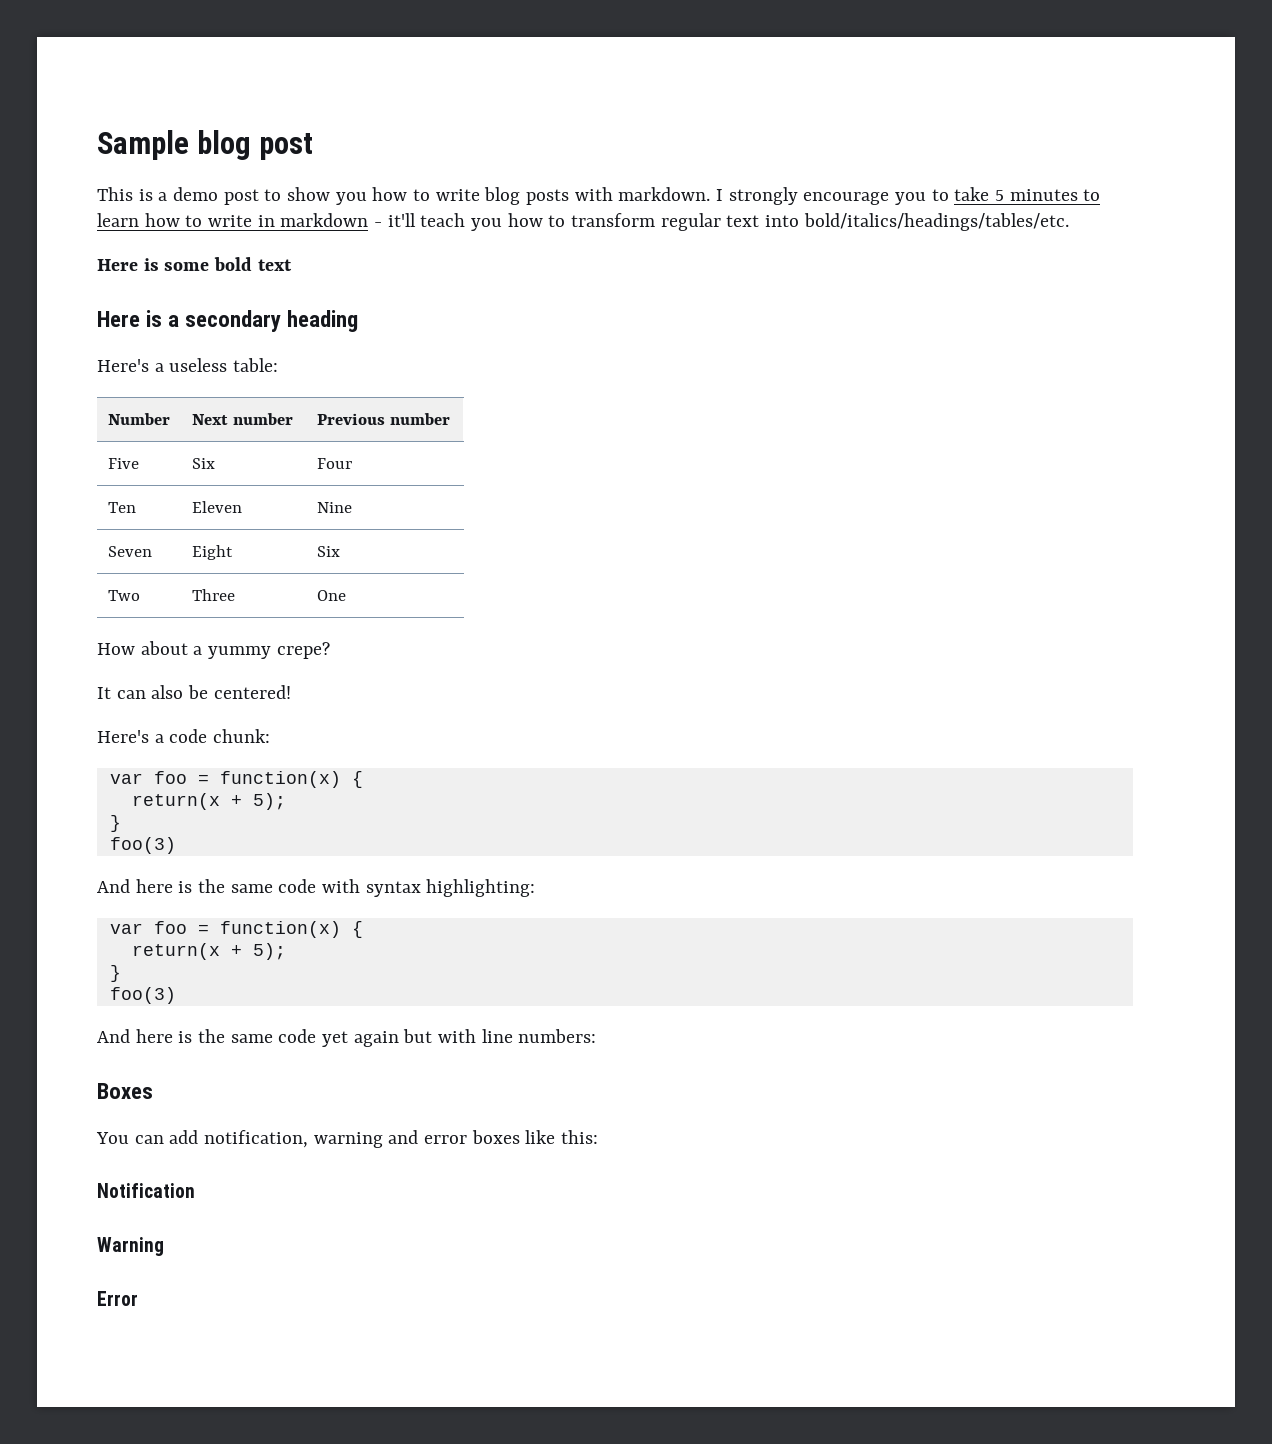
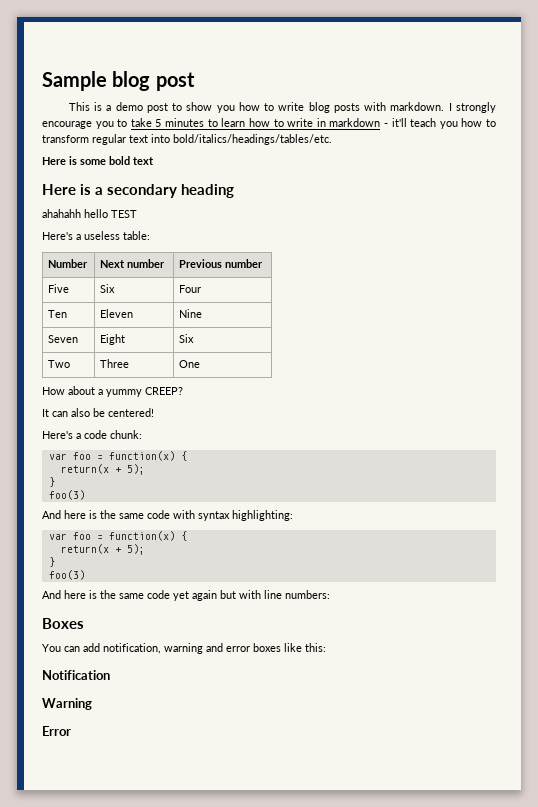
+ ahahahh hello TEST
- How about a yummy crepe?
+ How about a yummy CREEP?

